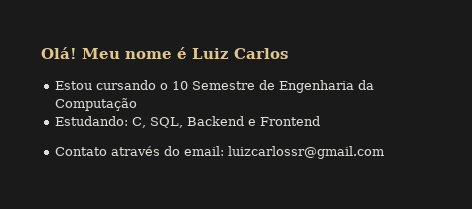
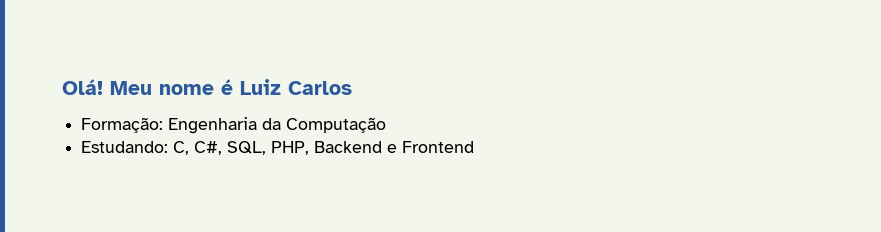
- Estou cursando o 10 Semestre de Engenharia da Computação
+ Formação: Engenharia da Computação
- Estudando: C, SQL, Backend e Frontend
+ Estudando: C, C#, SQL, PHP, Backend e Frontend
- Contato através do email: luizcarlossr@gmail.com

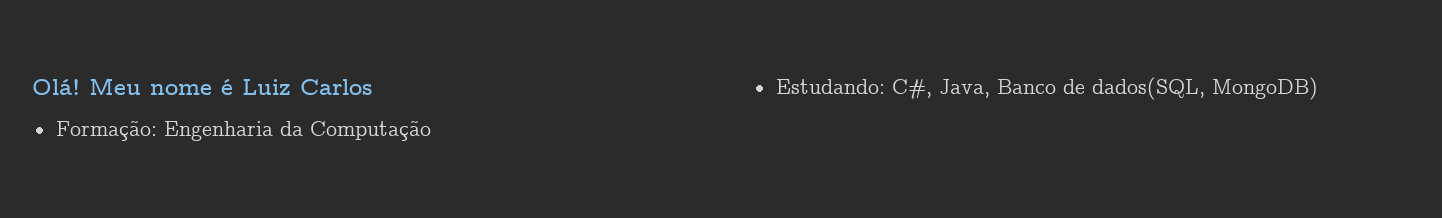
- Estudando: C, C#, SQL, PHP, Backend e Frontend
+ Estudando: C#, Java, Banco de dados(SQL, MongoDB)

